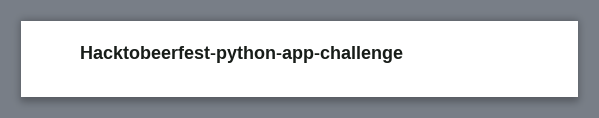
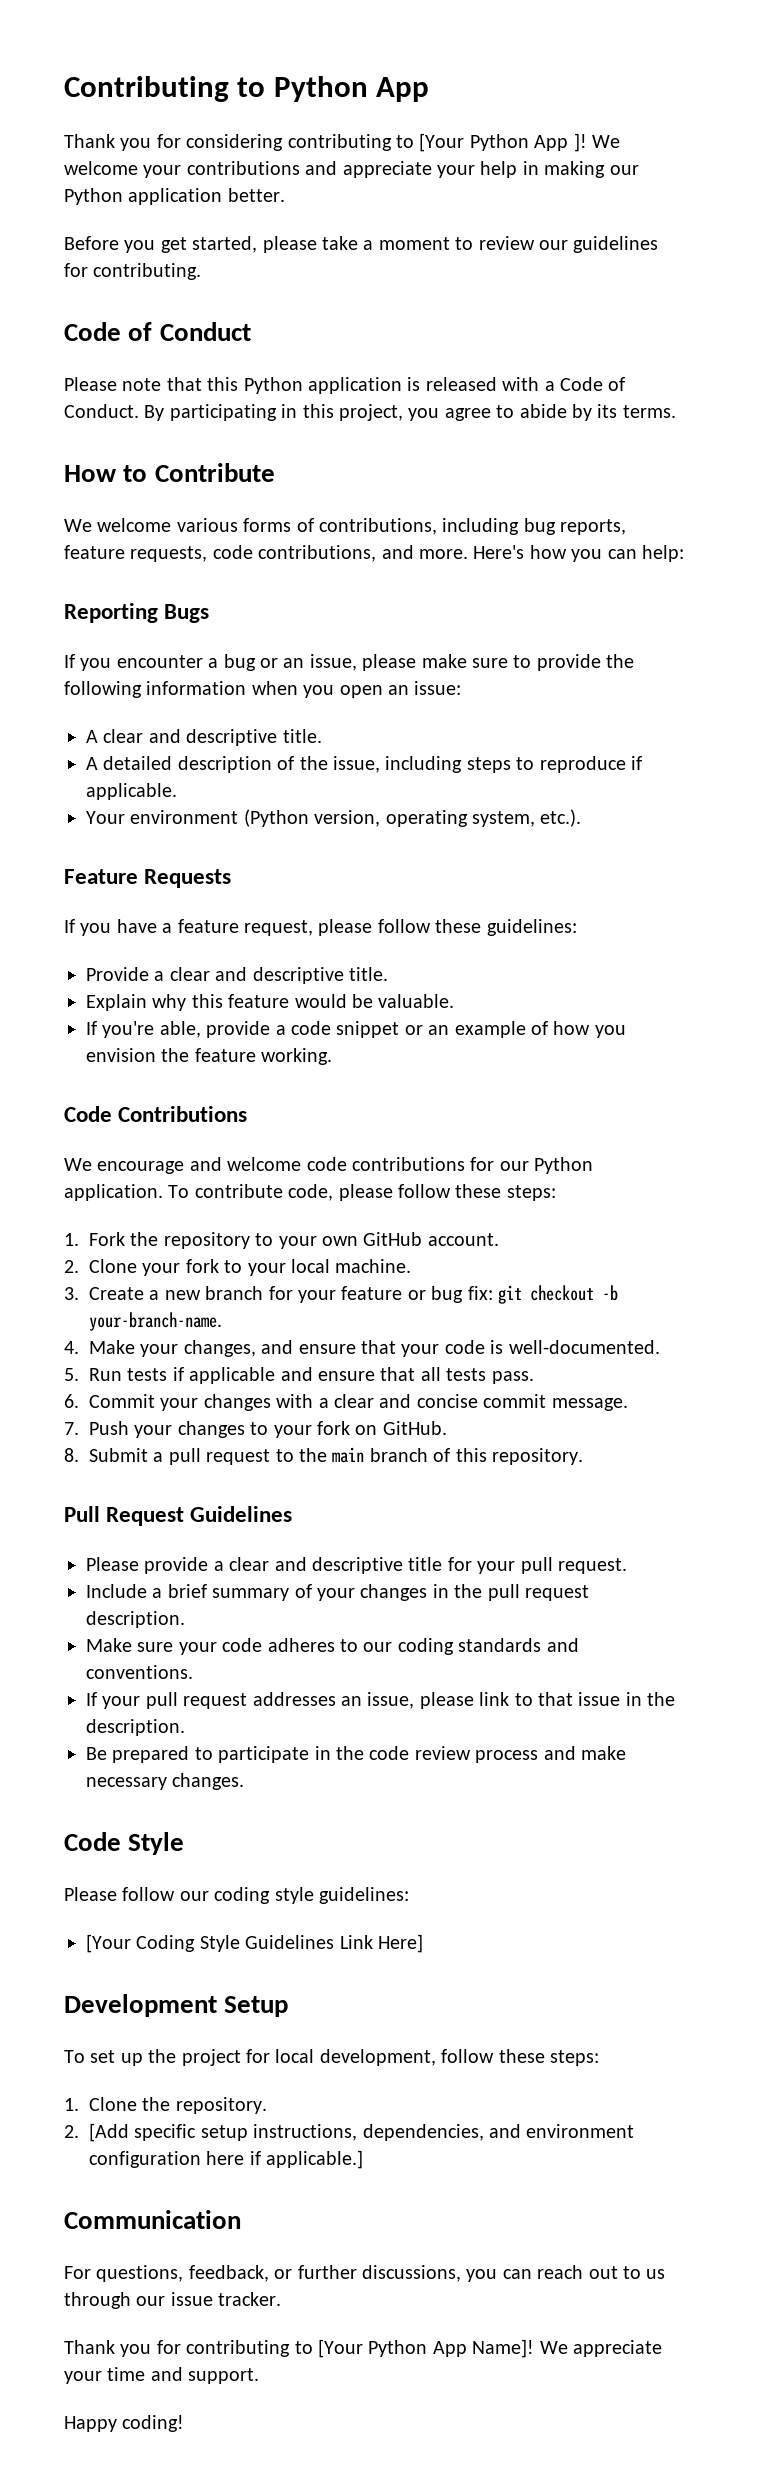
- Hacktobeerfest-python-app-challenge
+ Contributing to Python App
+ Thank you for considering contributing to [Your Python App ]! We welcome your contributions and appreciate your help in making our Python application better.
+ Before you get started, please take a moment to review our guidelines for contributing.
+ Code of Conduct
+ Please note that this Python application is released with a Code of Conduct. By participating in this project, you agree to abide by its terms.
+ How to Contribute
+ We welcome various forms of contributions, including bug reports, feature requests, code contributions, and more. Here's how you can help:
+ Reporting Bugs
+ If you encounter a bug or an issue, please make sure to provide the following information when you open an issue:
+ A clear and descriptive title.
+ A detailed description of the issue, including steps to reproduce if applicable.
+ Your environment (Python version, operating system, etc.).
+ Feature Requests
+ If you have a feature request, please follow these guidelines:
+ Provide a clear and descriptive title.
+ Explain why this feature would be valuable.
+ If you're able, provide a code snippet or an example of how you envision the feature working.
+ Code Contributions
+ We encourage and welcome code contributions for our Python application. To contribute code, please follow these steps:
+ 1. Fork the repository to your own GitHub account.
+ 2. Clone your fork to your local machine.
+ 3. Create a new branch for your feature or bug fix: git checkout -b your-branch-name.
+ 4. Make your changes, and ensure that your code is well-documented.
+ 5. Run tests if applicable and ensure that all tests pass.
+ 6. Commit your changes with a clear and concise commit message.
+ 7. Push your changes to your fork on GitHub.
+ 8. Submit a pull request to the main branch of this repository.
+ Pull Request Guidelines
+ Please provide a clear and descriptive title for your pull request.
+ Include a brief summary of your changes in the pull request description.
+ Make sure your code adheres to our coding standards and conventions.
+ If your pull request addresses an issue, please link to that issue in the description.
+ Be prepared to participate in the code review process and make necessary changes.
+ Code Style
+ Please follow our coding style guidelines:
+ [Your Coding Style Guidelines Link Here]
+ Development Setup
+ To set up the project for local development, follow these steps:
+ 1. Clone the repository.
+ 2. [Add specific setup instructions, dependencies, and environment configuration here if applicable.]
+ Communication
+ For questions, feedback, or further discussions, you can reach out to us through our issue tracker.
+ Thank you for contributing to [Your Python App Name]! We appreciate your time and support.
+ Happy coding!

